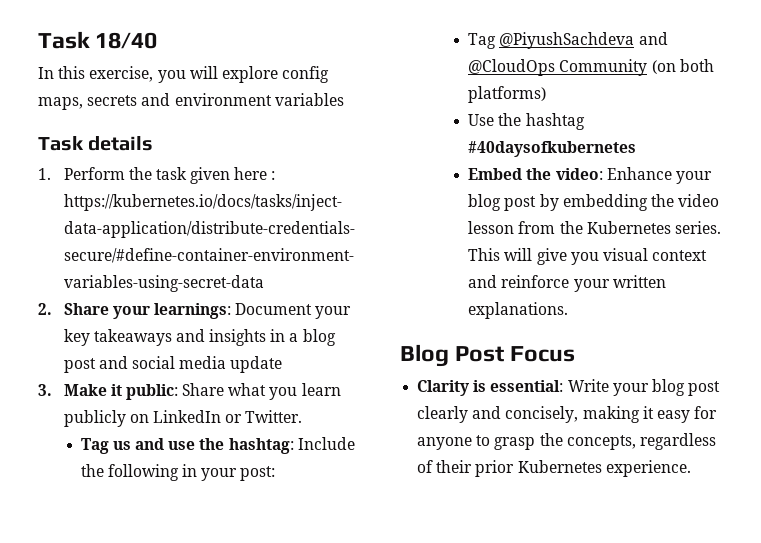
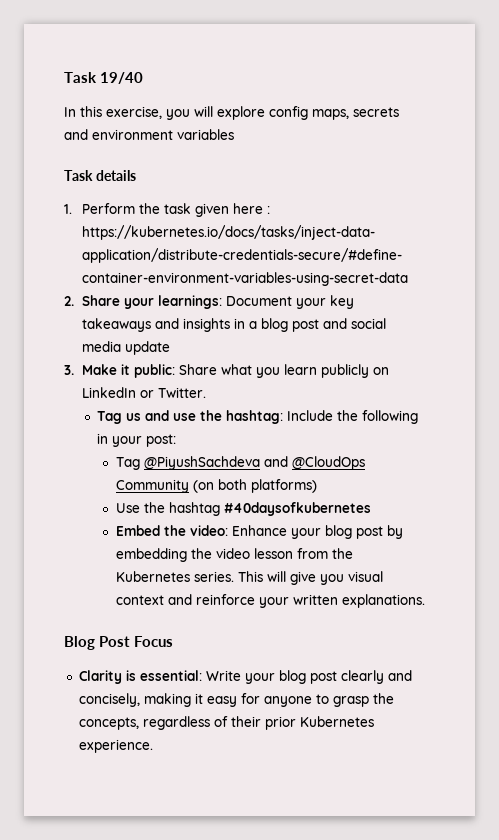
- Task 18/40
+ Task 19/40

